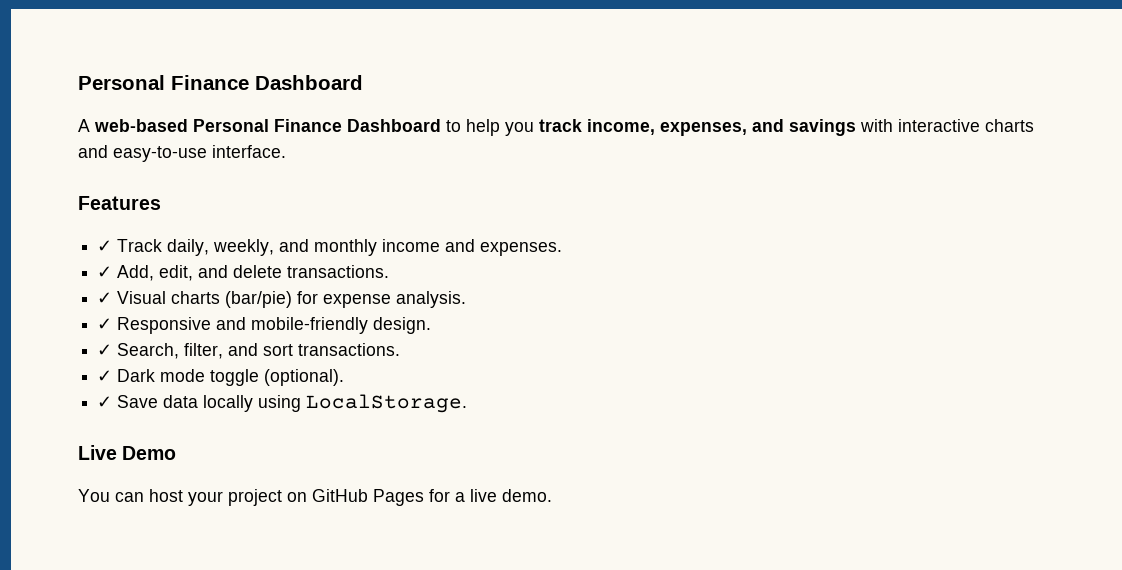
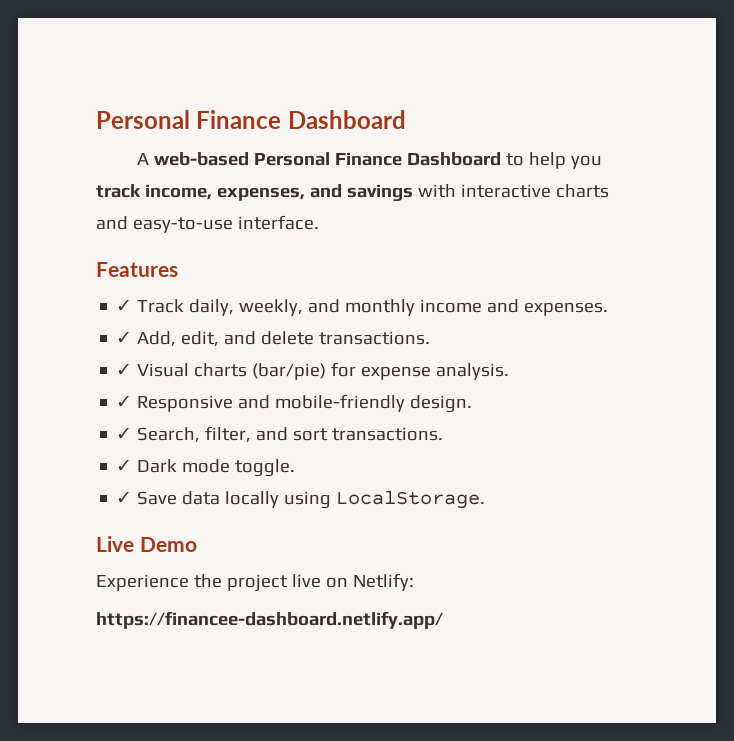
- ✓ Dark mode toggle (optional).
+ ✓ Dark mode toggle.
- You can host your project on GitHub Pages for a live demo.
+ Experience the project live on Netlify:
+ https://financee-dashboard.netlify.app/

